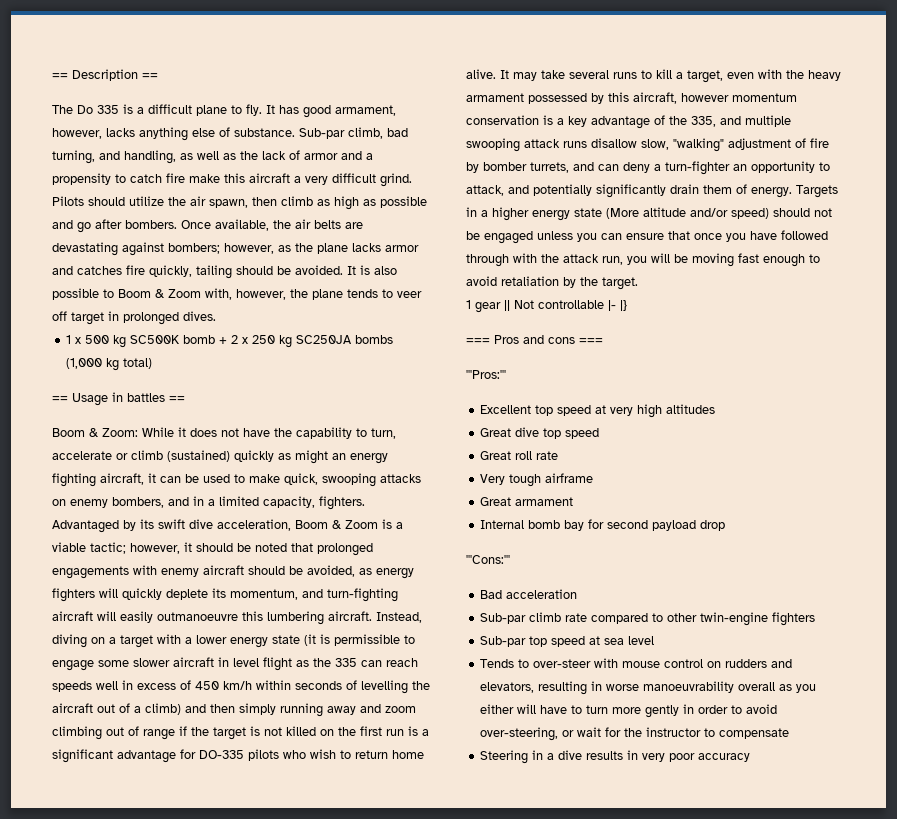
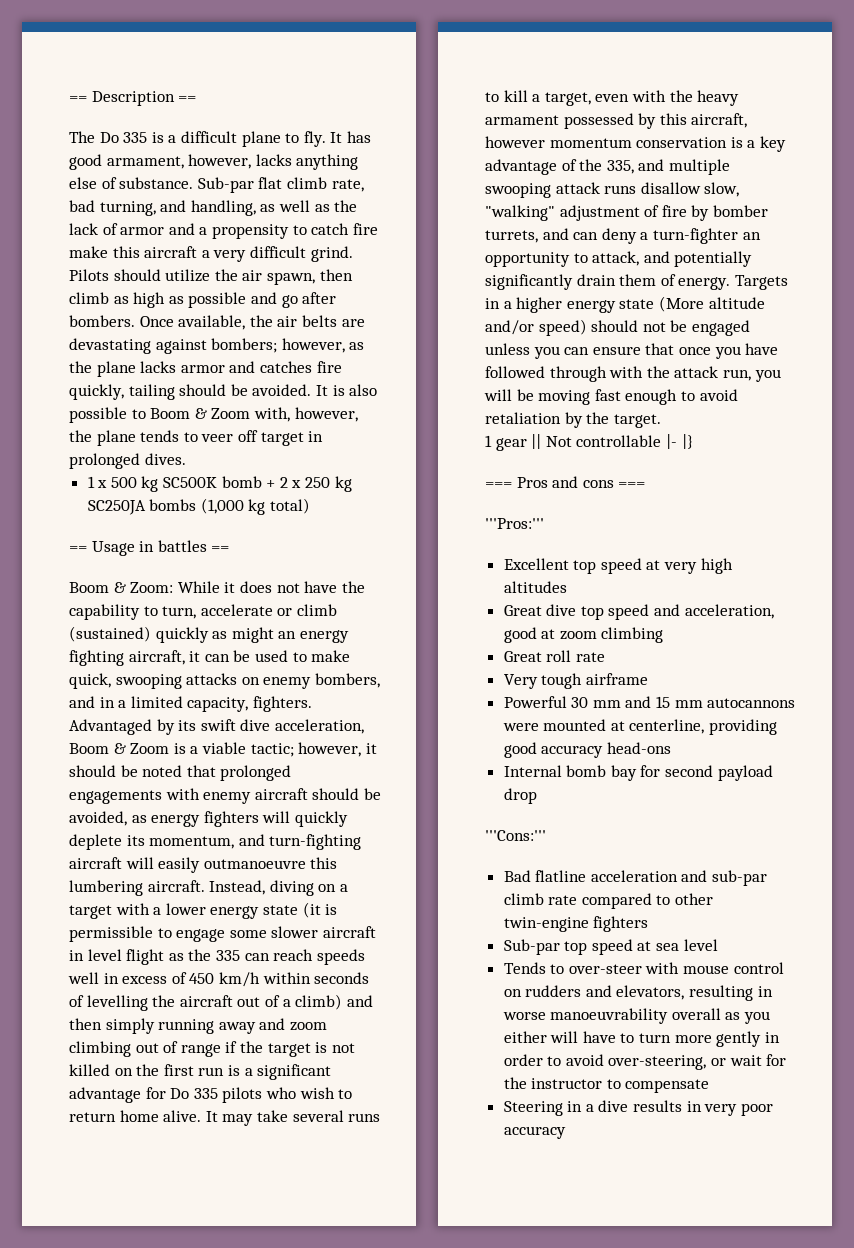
- Sub-par climb, bad turning, and handling, as well as the lack of armor and a propensity to catch fire make this aircraft a very difficult grind.
+ Sub-par flat climb rate, bad turning, and handling, as well as the lack of armor and a propensity to catch fire make this aircraft a very difficult grind.
- Instead, diving on a target with a lower energy state (it is permissible to engage some slower aircraft in level flight as the 335 can reach speeds well in excess of 450 km/h within seconds of levelling the aircraft out of a climb) and then simply running away and zoom climbing out of range if the target is not killed on the first run is a significant advantage for DO-335 pilots who wish to return home alive.
+ Instead, diving on a target with a lower energy state (it is permissible to engage some slower aircraft in level flight as the 335 can reach speeds well in excess of 450 km/h within seconds of levelling the aircraft out of a climb) and then simply running away and zoom climbing out of range if the target is not killed on the first run is a significant advantage for Do 335 pilots who wish to return home alive.
- Great dive top speed
+ Great dive top speed and acceleration, good at zoom climbing
- Great armament
+ Powerful 30 mm and 15 mm autocannons were mounted at centerline, providing good accuracy head-ons
- Bad acceleration
- Sub-par climb rate compared to other twin-engine fighters
+ Bad flatline acceleration and sub-par climb rate compared to other twin-engine fighters

